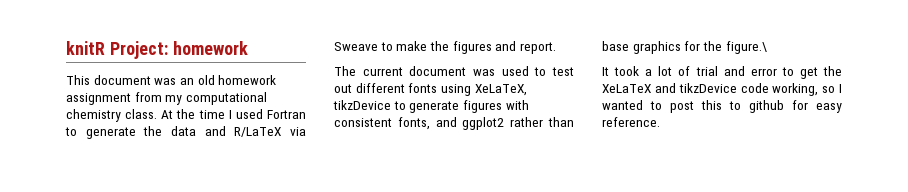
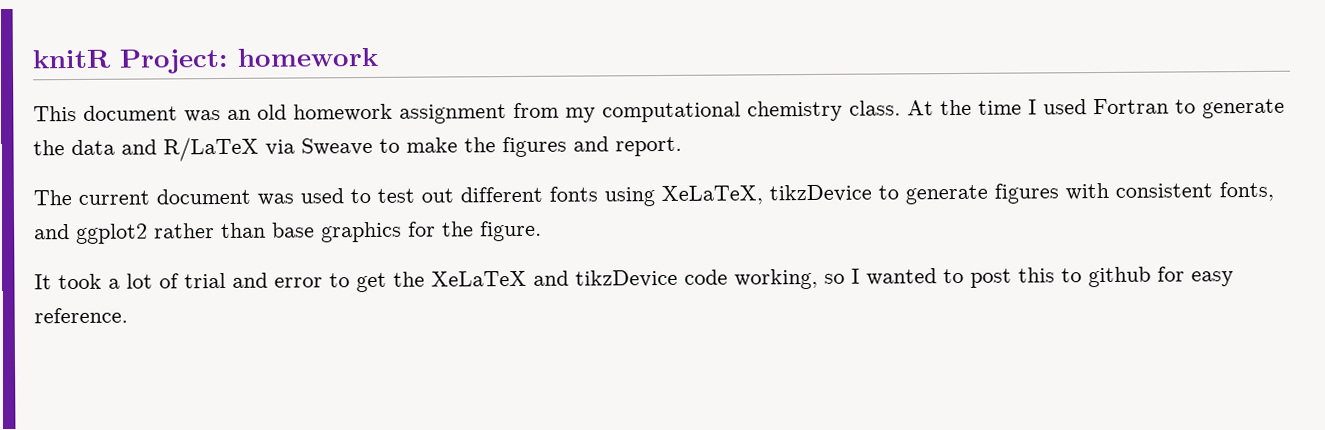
- The current document was used to test out different fonts using XeLaTeX, tikzDevice to generate figures with consistent fonts, and ggplot2 rather than base graphics for the figure.\
+ The current document was used to test out different fonts using XeLaTeX, tikzDevice to generate figures with consistent fonts, and ggplot2 rather than base graphics for the figure.

